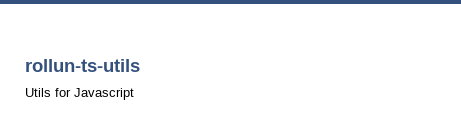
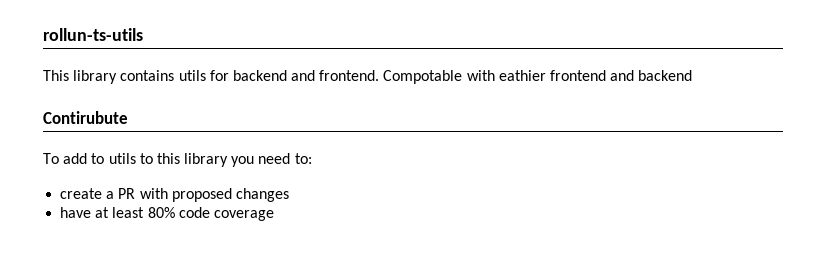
- Utils for Javascript
+ This library contains utils for backend and frontend. Compotable with eathier frontend and backend
+ Contirubute
+ To add to utils to this library you need to:
+ create a PR with proposed changes
+ have at least 80% code coverage

